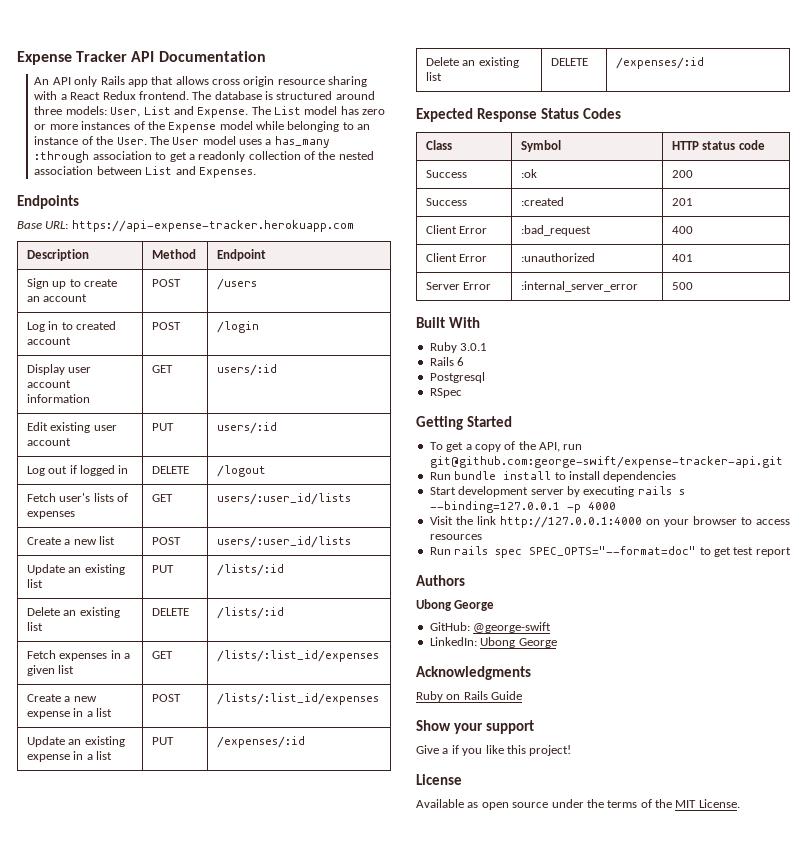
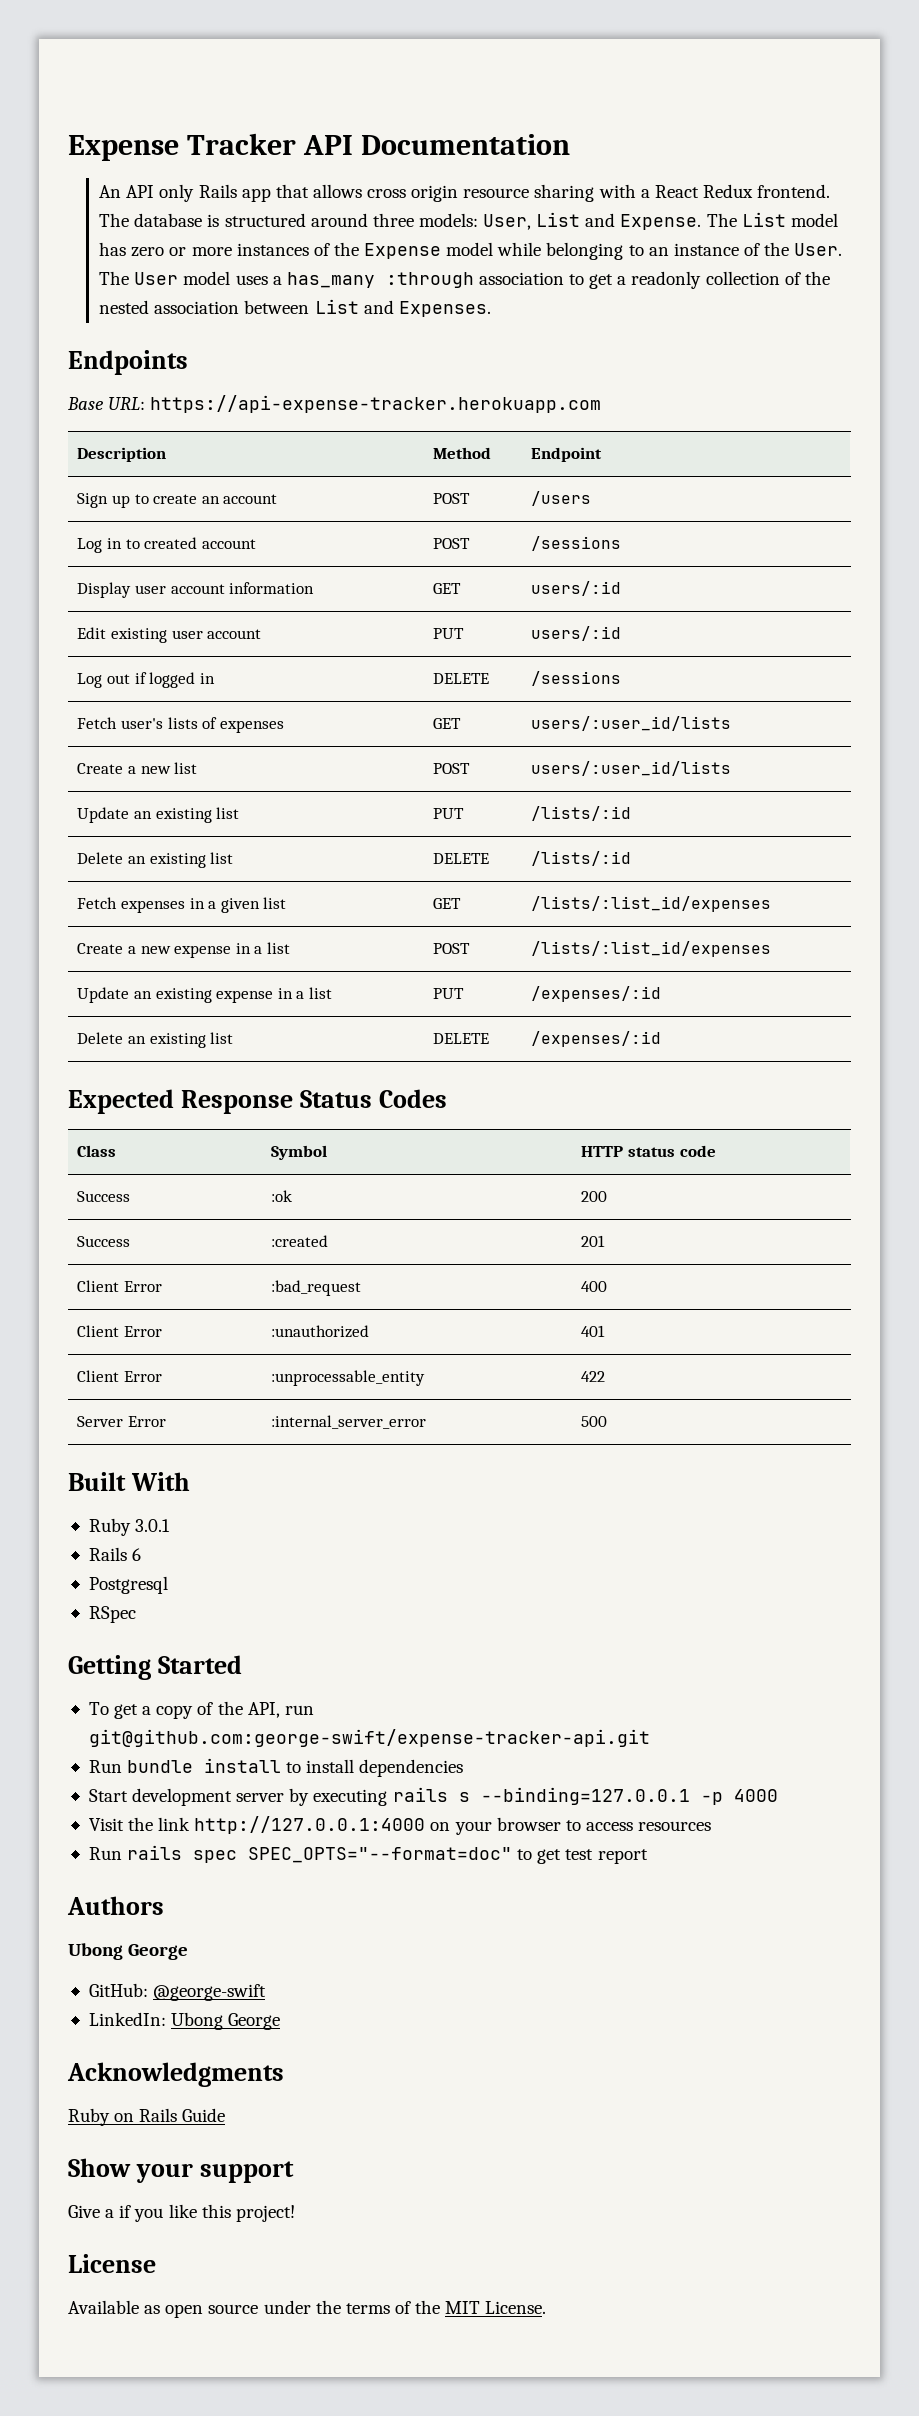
- Log in to created account | POST | /login
+ Log in to created account | POST | /sessions
- Log out if logged in | DELETE | /logout
+ Log out if logged in | DELETE | /sessions
+ Client Error | :unprocessable_entity | 422

